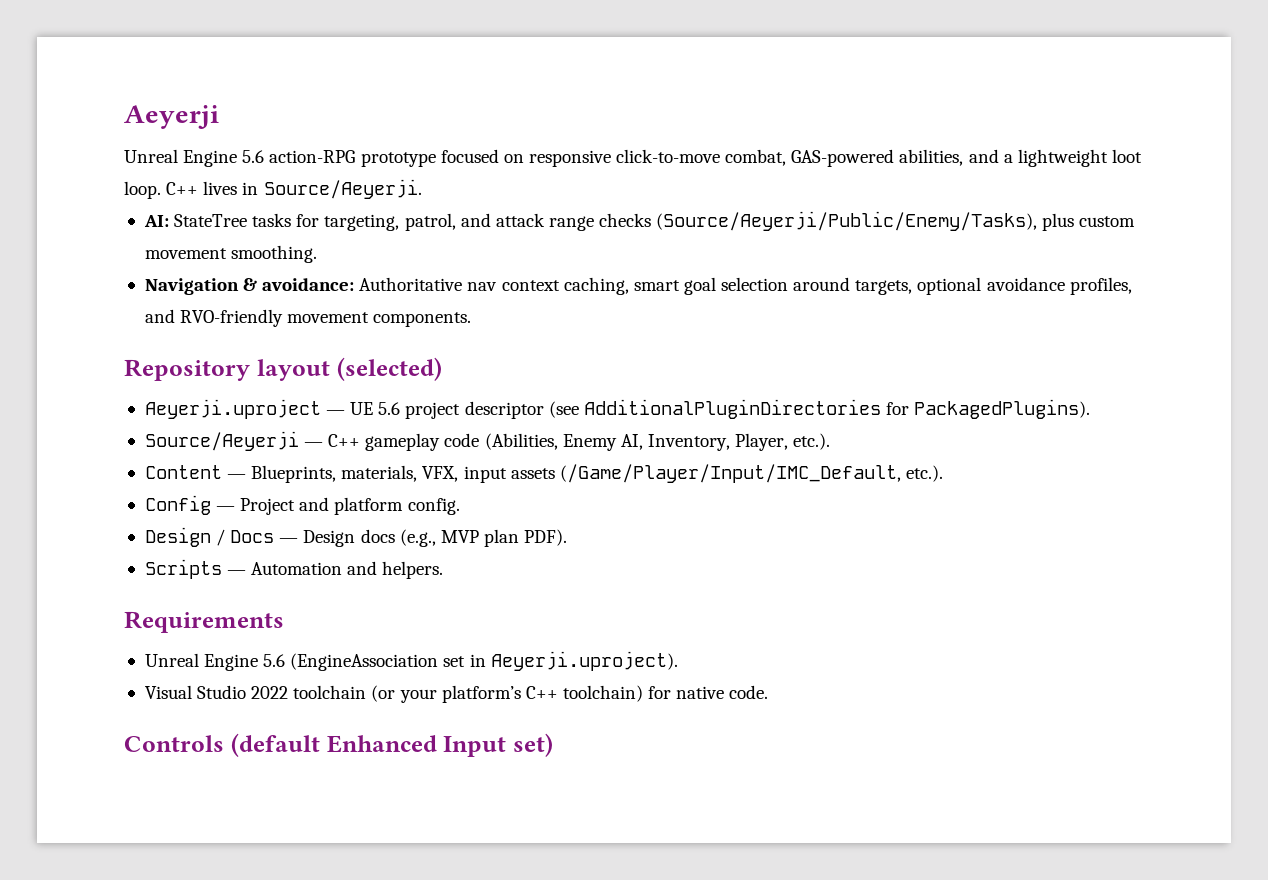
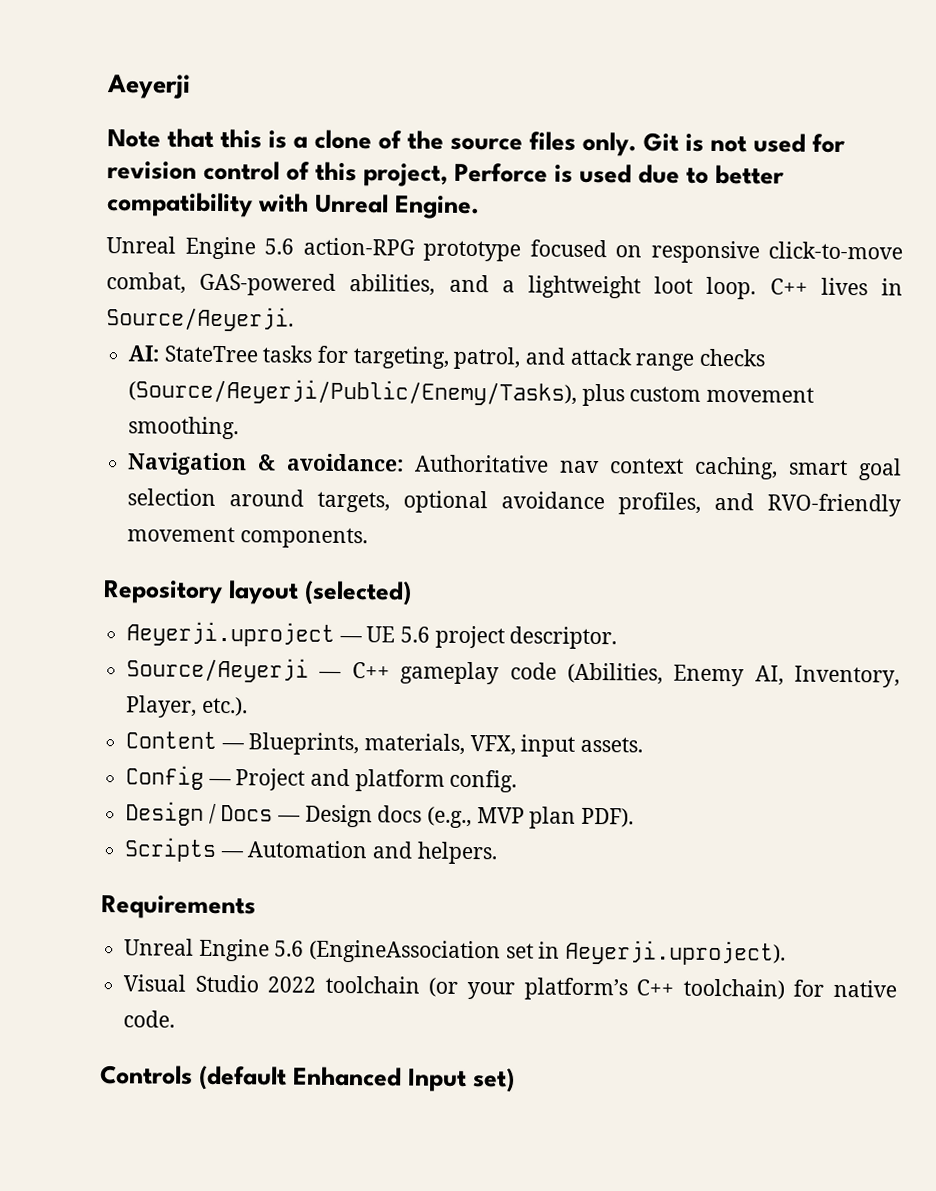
+ Note that this is a clone of the source files only. Git is not used for revision control of this project, Perforce is used due to better compatibility with Unreal Engine.
- Aeyerji.uproject — UE 5.6 project descriptor (see AdditionalPluginDirectories for PackagedPlugins).
+ Aeyerji.uproject — UE 5.6 project descriptor.
- Content — Blueprints, materials, VFX, input assets (/Game/Player/Input/IMC_Default, etc.).
+ Content — Blueprints, materials, VFX, input assets.

